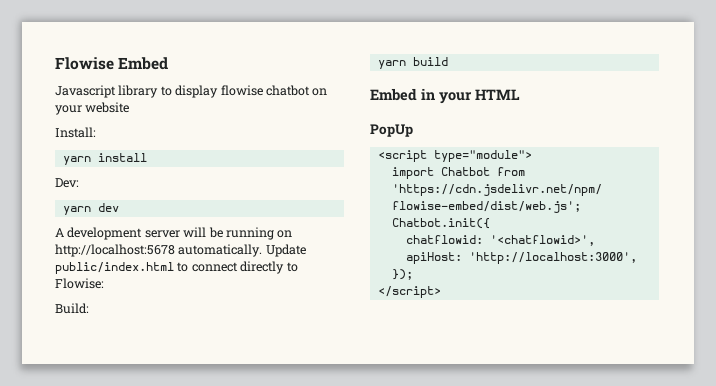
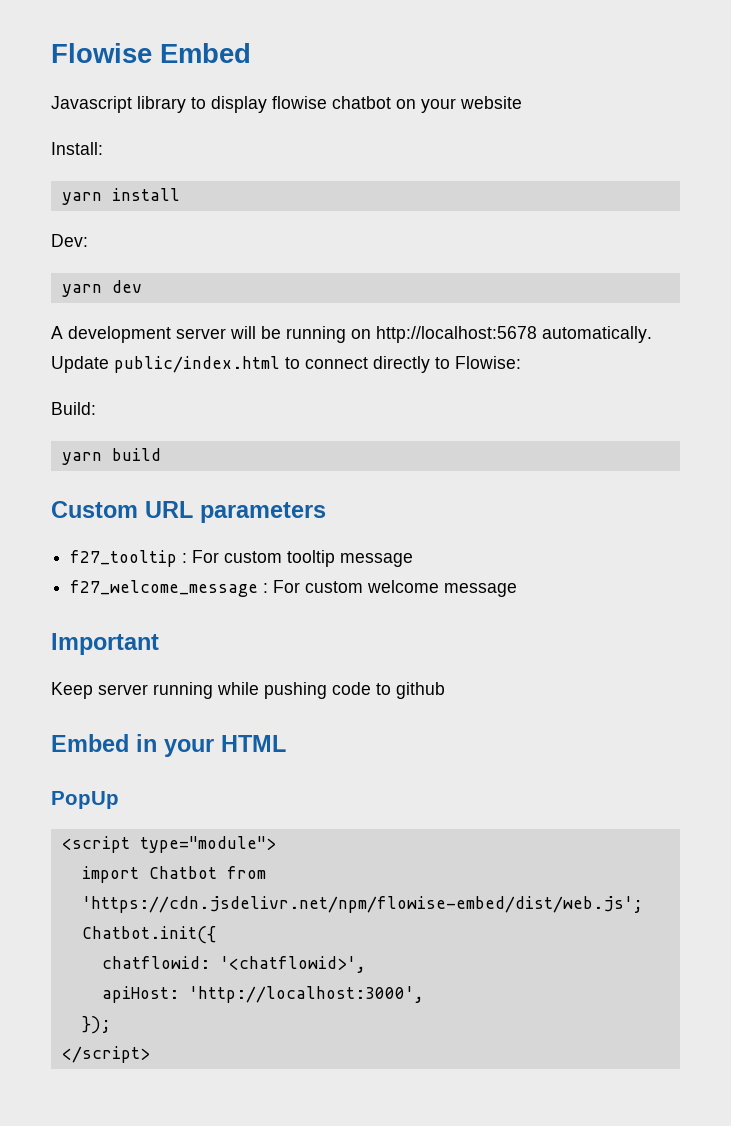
+ Custom URL parameters
+ f27_tooltip : For custom tooltip message
+ f27_welcome_message : For custom welcome message
+ Important
+ Keep server running while pushing code to github

